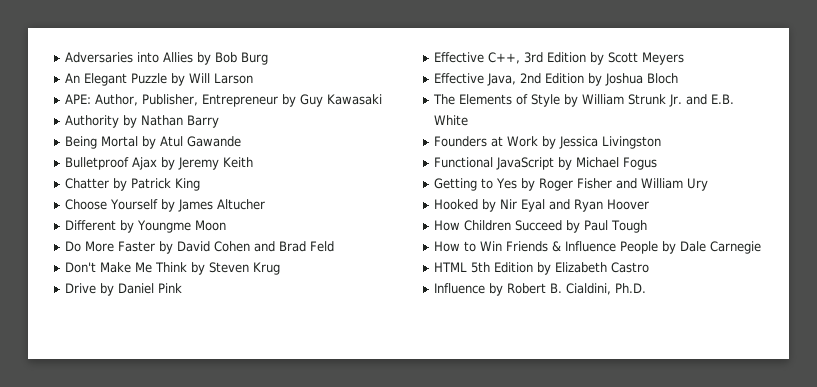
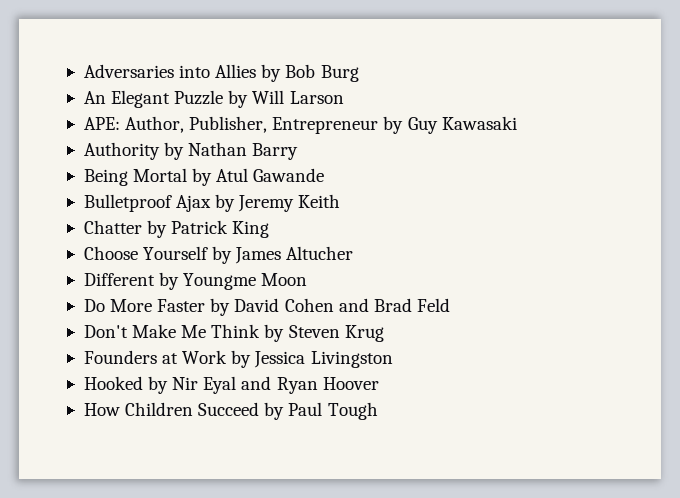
- Drive by Daniel Pink
- Effective C++, 3rd Edition by Scott Meyers
- Effective Java, 2nd Edition by Joshua Bloch
- The Elements of Style by William Strunk Jr. and E.B. White
- Functional JavaScript by Michael Fogus
- Getting to Yes by Roger Fisher and William Ury
- How to Win Friends & Influence People by Dale Carnegie
- HTML 5th Edition by Elizabeth Castro
- Influence by Robert B. Cialdini, Ph.D.

